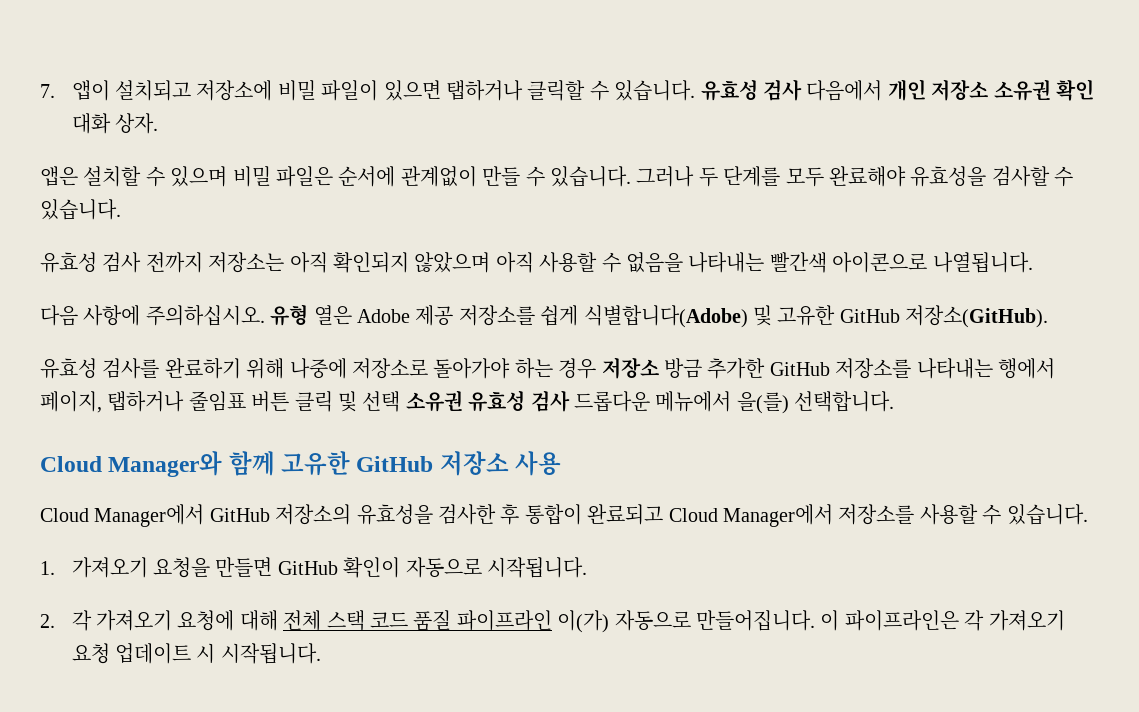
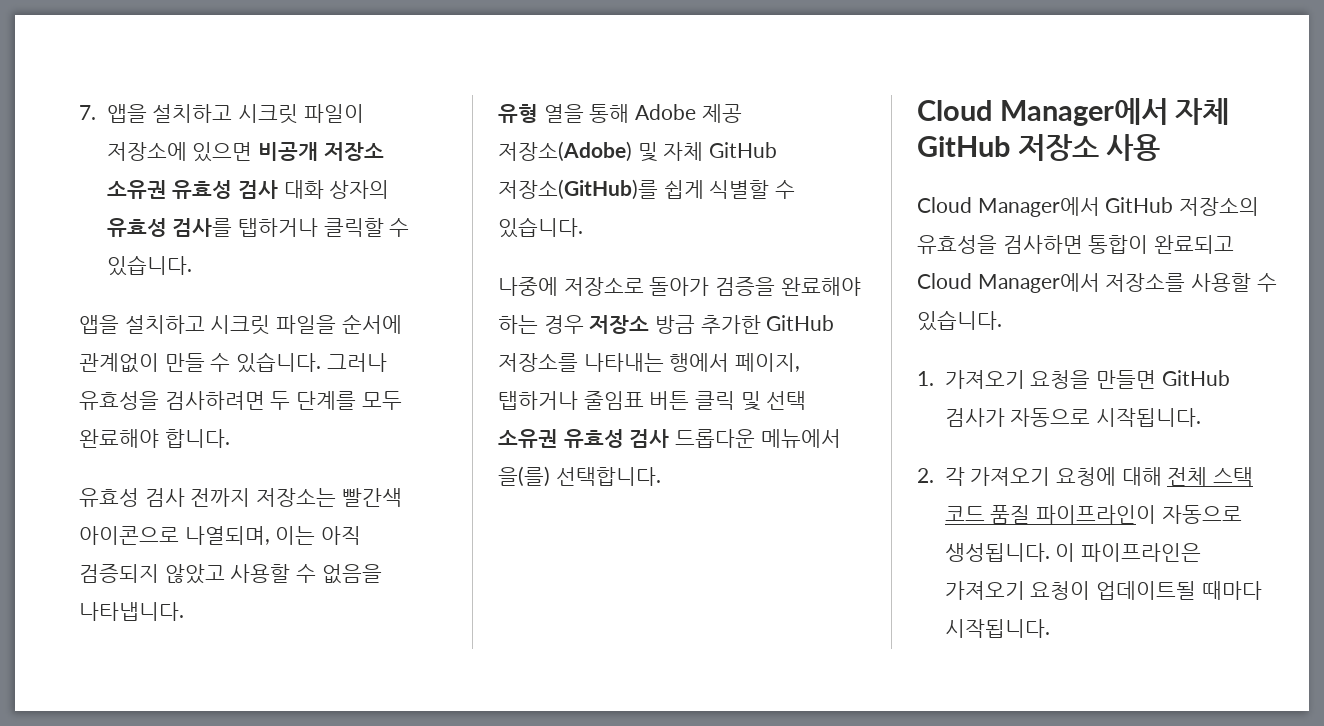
- 7. 앱이 설치되고 저장소에 비밀 파일이 있으면 탭하거나 클릭할 수 있습니다. 유효성 검사 다음에서 개인 저장소 소유권 확인 대화 상자.
- 앱은 설치할 수 있으며 비밀 파일은 순서에 관계없이 만들 수 있습니다.
+ 7. 앱을 설치하고 시크릿 파일이 저장소에 있으면 비공개 저장소 소유권 유효성 검사 대화 상자의 유효성 검사를 탭하거나 클릭할 수 있습니다.
+ 앱을 설치하고 시크릿 파일을 순서에 관계없이 만들 수 있습니다.
- 그러나 두 단계를 모두 완료해야 유효성을 검사할 수 있습니다.
+ 그러나 유효성을 검사하려면 두 단계를 모두 완료해야 합니다.
- 유효성 검사 전까지 저장소는 아직 확인되지 않았으며 아직 사용할 수 없음을 나타내는 빨간색 아이콘으로 나열됩니다.
- 다음 사항에 주의하십시오. 유형 열은 Adobe 제공 저장소를 쉽게 식별합니다(Adobe) 및 고유한 GitHub 저장소(GitHub).
- 유효성 검사를 완료하기 위해 나중에 저장소로 돌아가야 하는 경우 저장소 방금 추가한 GitHub 저장소를 나타내는 행에서 페이지, 탭하거나 줄임표 버튼 클릭 및 선택 소유권 유효성 검사 드롭다운 메뉴에서 을(를) 선택합니다.
+ 유효성 검사 전까지 저장소는 빨간색 아이콘으로 나열되며, 이는 아직 검증되지 않았고 사용할 수 없음을 나타냅니다.
+ 유형 열을 통해 Adobe 제공 저장소(Adobe) 및 자체 GitHub 저장소(GitHub)를 쉽게 식별할 수 있습니다.
+ 나중에 저장소로 돌아가 검증을 완료해야 하는 경우 저장소 방금 추가한 GitHub 저장소를 나타내는 행에서 페이지, 탭하거나 줄임표 버튼 클릭 및 선택 소유권 유효성 검사 드롭다운 메뉴에서 을(를) 선택합니다.
- Cloud Manager와 함께 고유한 GitHub 저장소 사용
+ Cloud Manager에서 자체 GitHub 저장소 사용
- Cloud Manager에서 GitHub 저장소의 유효성을 검사한 후 통합이 완료되고 Cloud Manager에서 저장소를 사용할 수 있습니다.
+ Cloud Manager에서 GitHub 저장소의 유효성을 검사하면 통합이 완료되고 Cloud Manager에서 저장소를 사용할 수 있습니다.
- 1. 가져오기 요청을 만들면 GitHub 확인이 자동으로 시작됩니다.
+ 1. 가져오기 요청을 만들면 GitHub 검사가 자동으로 시작됩니다.
- 2. 각 가져오기 요청에 대해 전체 스택 코드 품질 파이프라인 이(가) 자동으로 만들어집니다. 이 파이프라인은 각 가져오기 요청 업데이트 시 시작됩니다.
+ 2. 각 가져오기 요청에 대해 전체 스택 코드 품질 파이프라인이 자동으로 생성됩니다. 이 파이프라인은 가져오기 요청이 업데이트될 때마다 시작됩니다.

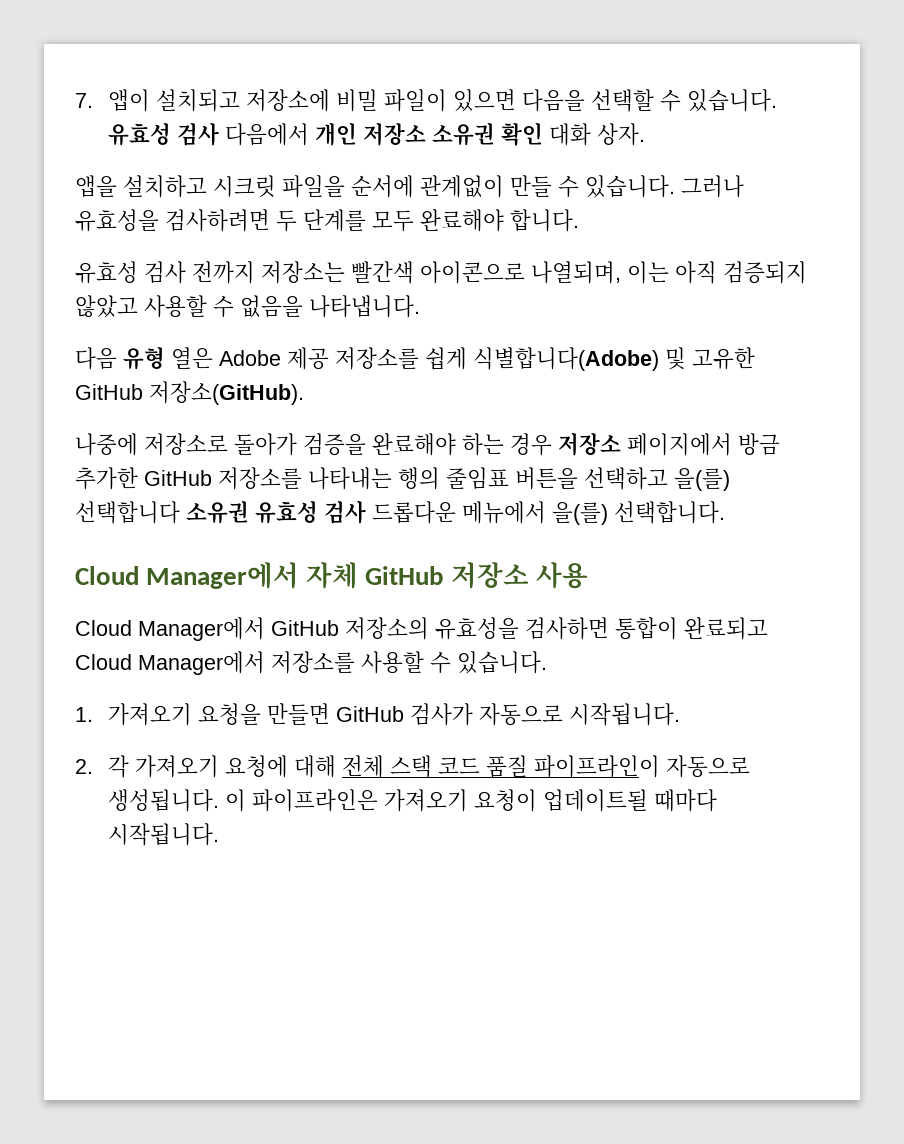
- 7. 앱을 설치하고 시크릿 파일이 저장소에 있으면 비공개 저장소 소유권 유효성 검사 대화 상자의 유효성 검사를 탭하거나 클릭할 수 있습니다.
+ 7. 앱이 설치되고 저장소에 비밀 파일이 있으면 다음을 선택할 수 있습니다. 유효성 검사 다음에서 개인 저장소 소유권 확인 대화 상자.
- 유형 열을 통해 Adobe 제공 저장소(Adobe) 및 자체 GitHub 저장소(GitHub)를 쉽게 식별할 수 있습니다.
+ 다음 유형 열은 Adobe 제공 저장소를 쉽게 식별합니다(Adobe) 및 고유한 GitHub 저장소(GitHub).
- 나중에 저장소로 돌아가 검증을 완료해야 하는 경우 저장소 방금 추가한 GitHub 저장소를 나타내는 행에서 페이지, 탭하거나 줄임표 버튼 클릭 및 선택 소유권 유효성 검사 드롭다운 메뉴에서 을(를) 선택합니다.
+ 나중에 저장소로 돌아가 검증을 완료해야 하는 경우 저장소 페이지에서 방금 추가한 GitHub 저장소를 나타내는 행의 줄임표 버튼을 선택하고 을(를) 선택합니다 소유권 유효성 검사 드롭다운 메뉴에서 을(를) 선택합니다.

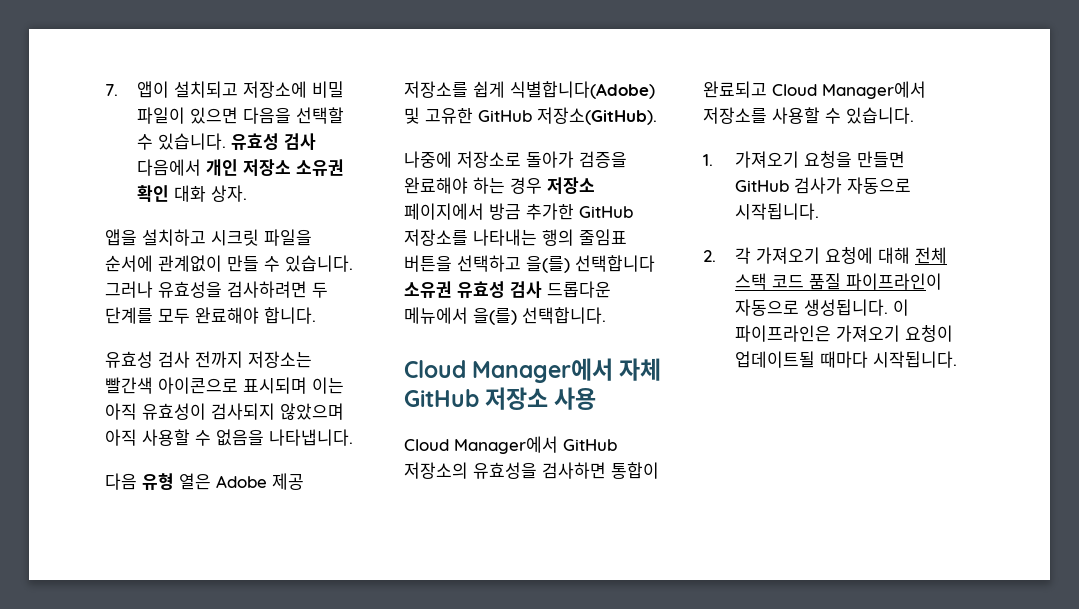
- 유효성 검사 전까지 저장소는 빨간색 아이콘으로 나열되며, 이는 아직 검증되지 않았고 사용할 수 없음을 나타냅니다.
+ 유효성 검사 전까지 저장소는 빨간색 아이콘으로 표시되며 이는 아직 유효성이 검사되지 않았으며 아직 사용할 수 없음을 나타냅니다.

